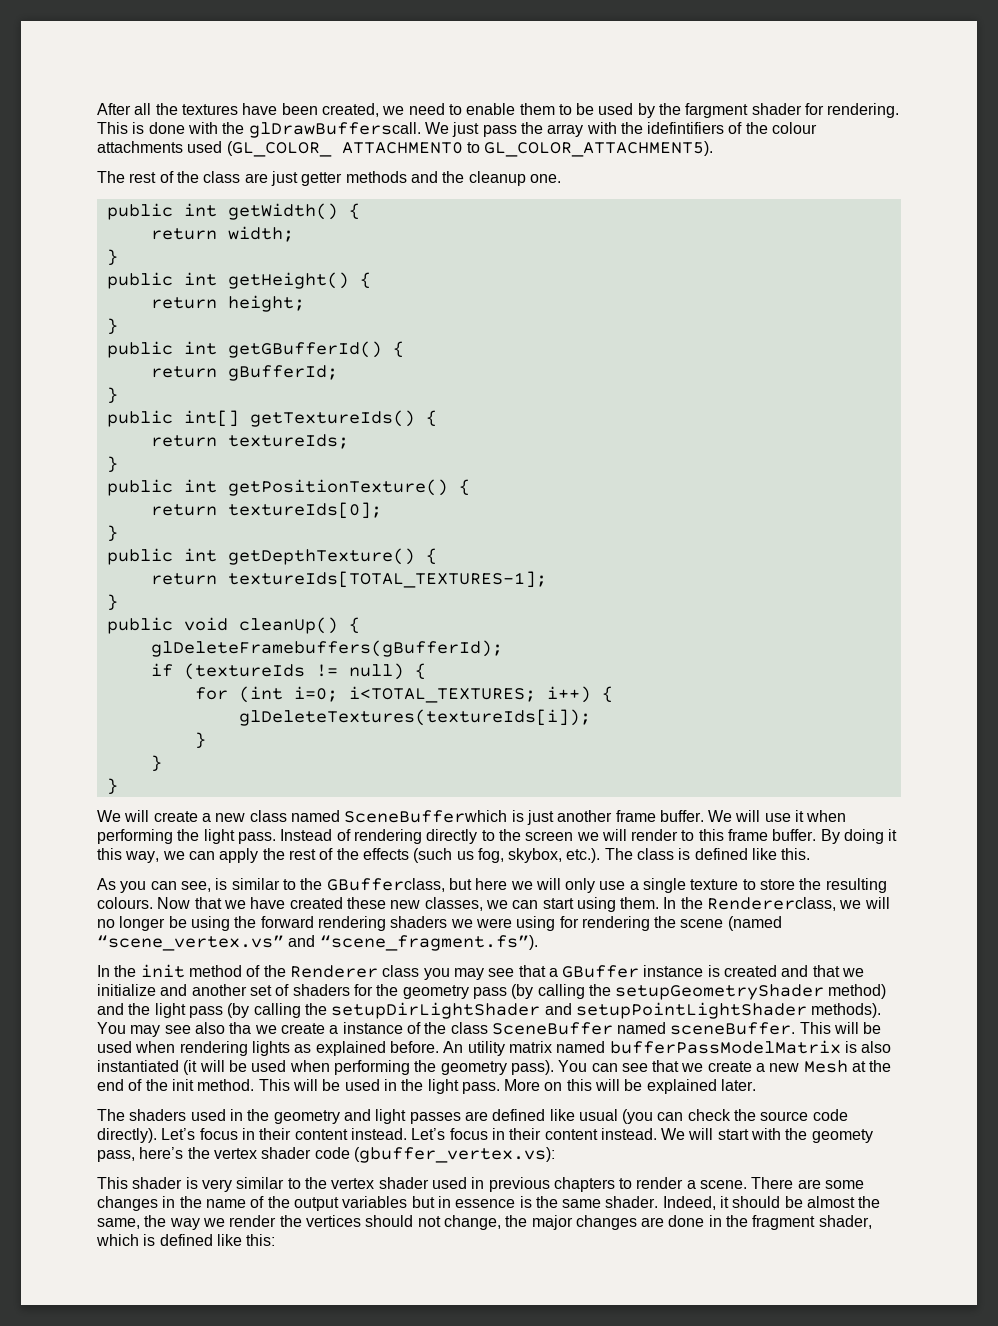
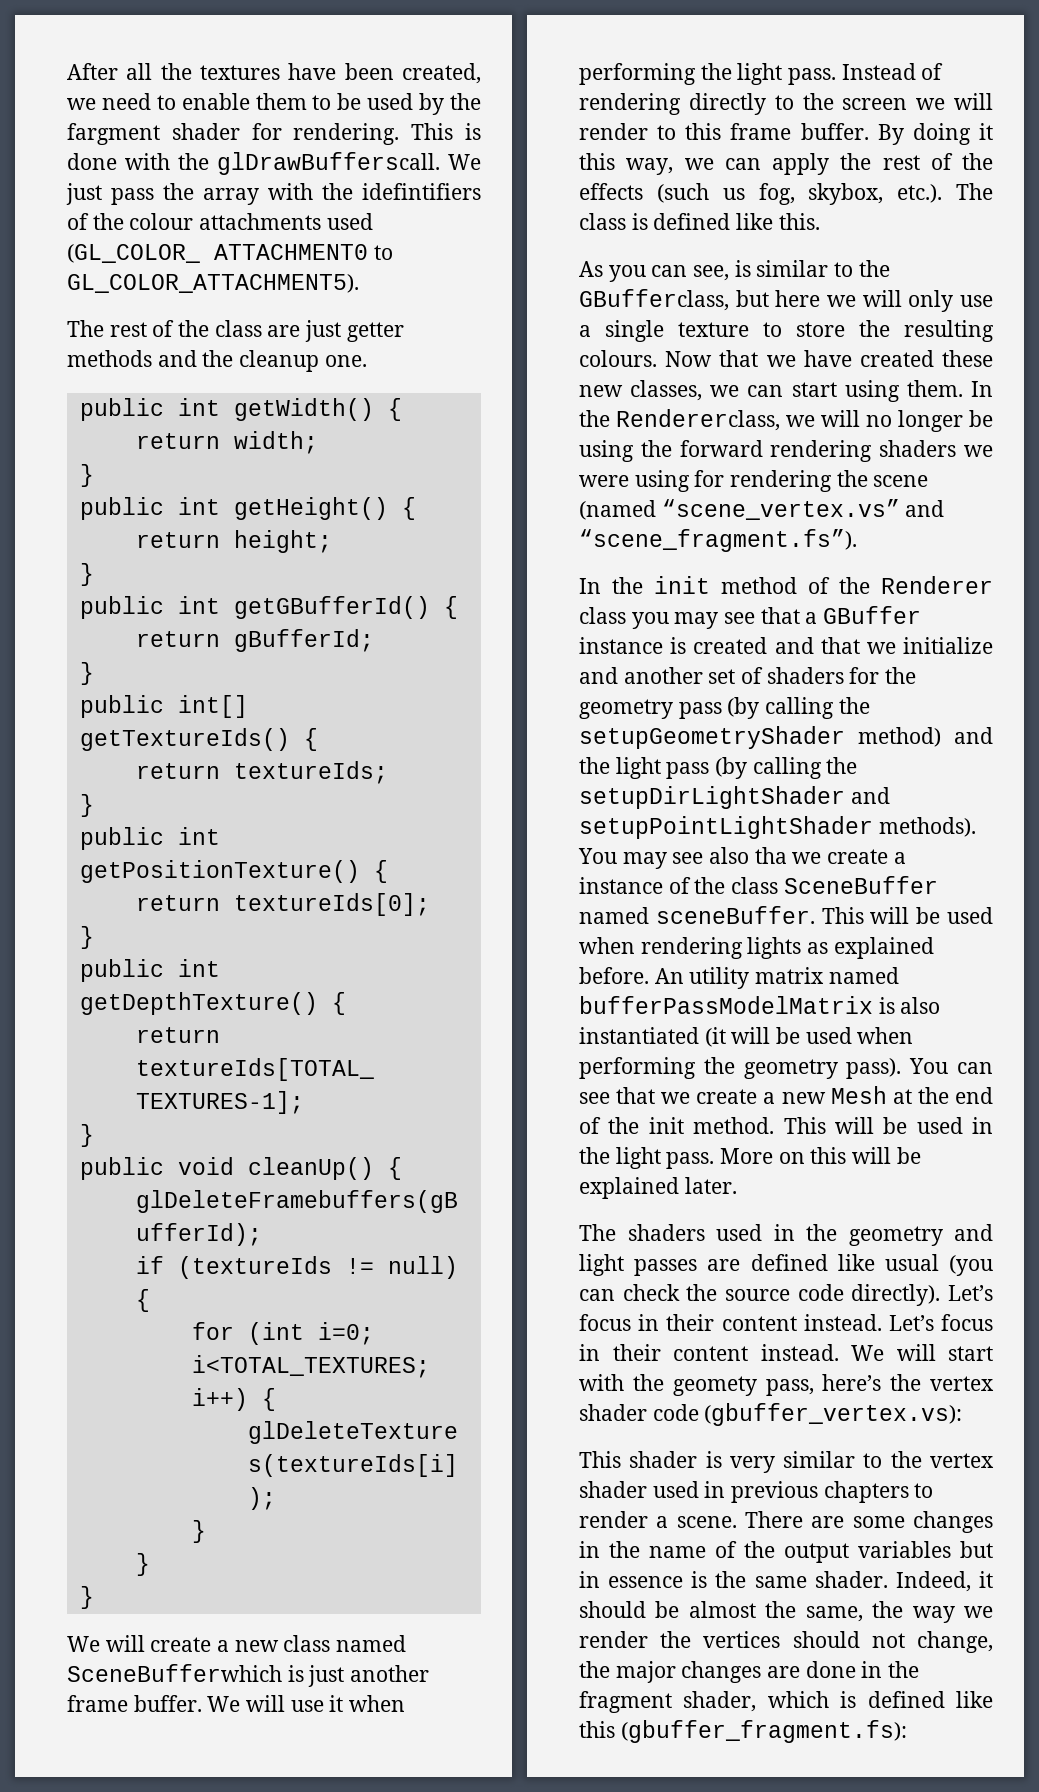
- Indeed, it should be almost the same, the way we render the vertices should not change, the major changes are done in the fragment shader, which is defined like this:
+ Indeed, it should be almost the same, the way we render the vertices should not change, the major changes are done in the fragment shader, which is defined like this (gbuffer_fragment.fs):

